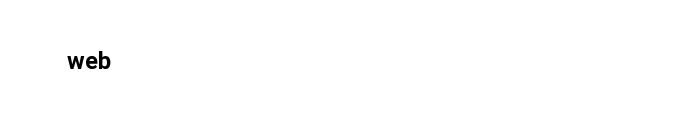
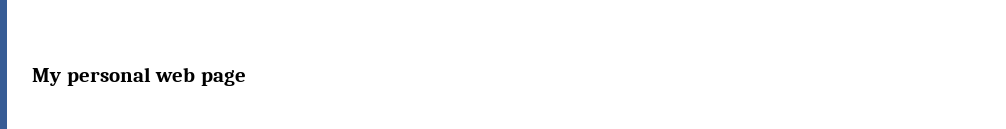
- web
+ My personal web page

